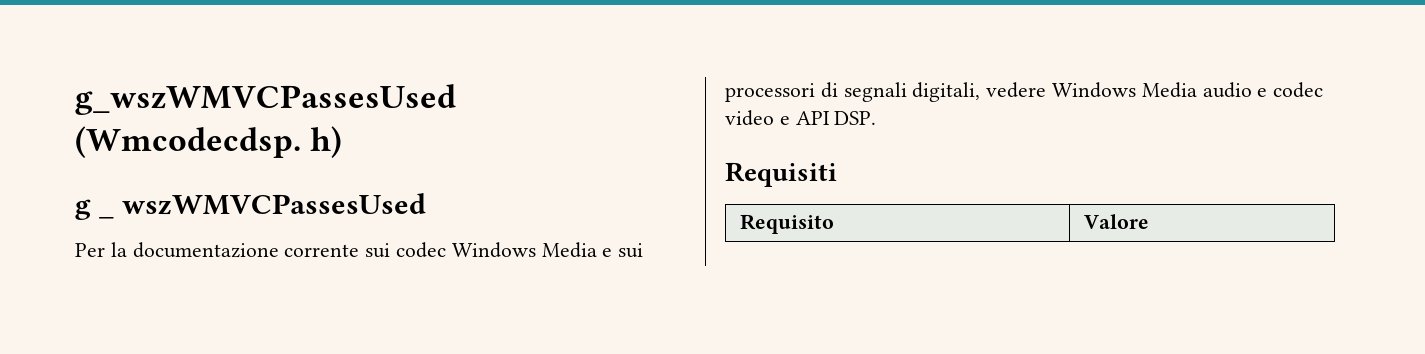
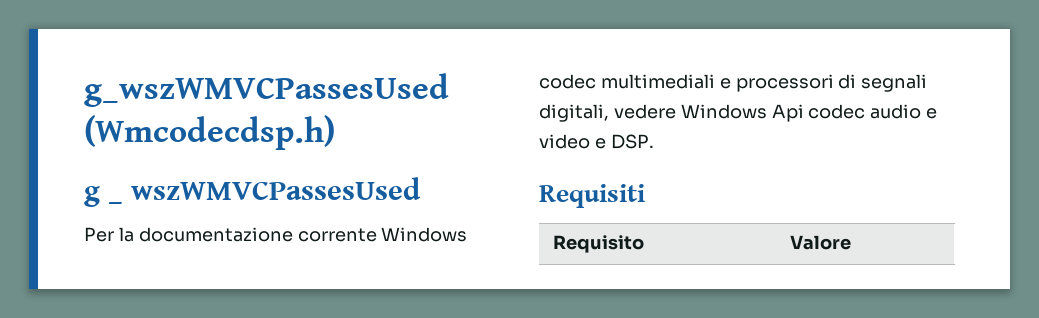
- g_wszWMVCPassesUsed (Wmcodecdsp. h)
+ g_wszWMVCPassesUsed (Wmcodecdsp.h)
- Per la documentazione corrente sui codec Windows Media e sui processori di segnali digitali, vedere Windows Media audio e codec video e API DSP.
+ Per la documentazione corrente Windows codec multimediali e processori di segnali digitali, vedere Windows Api codec audio e video e DSP.

